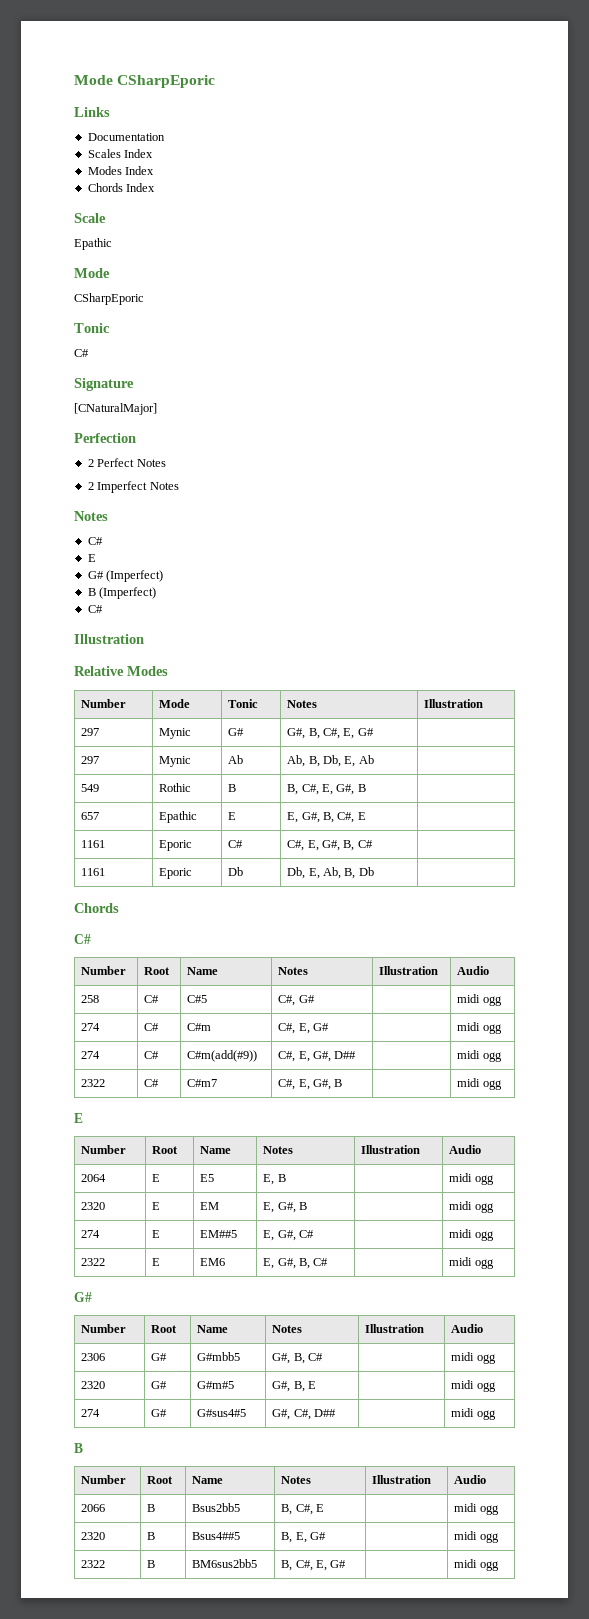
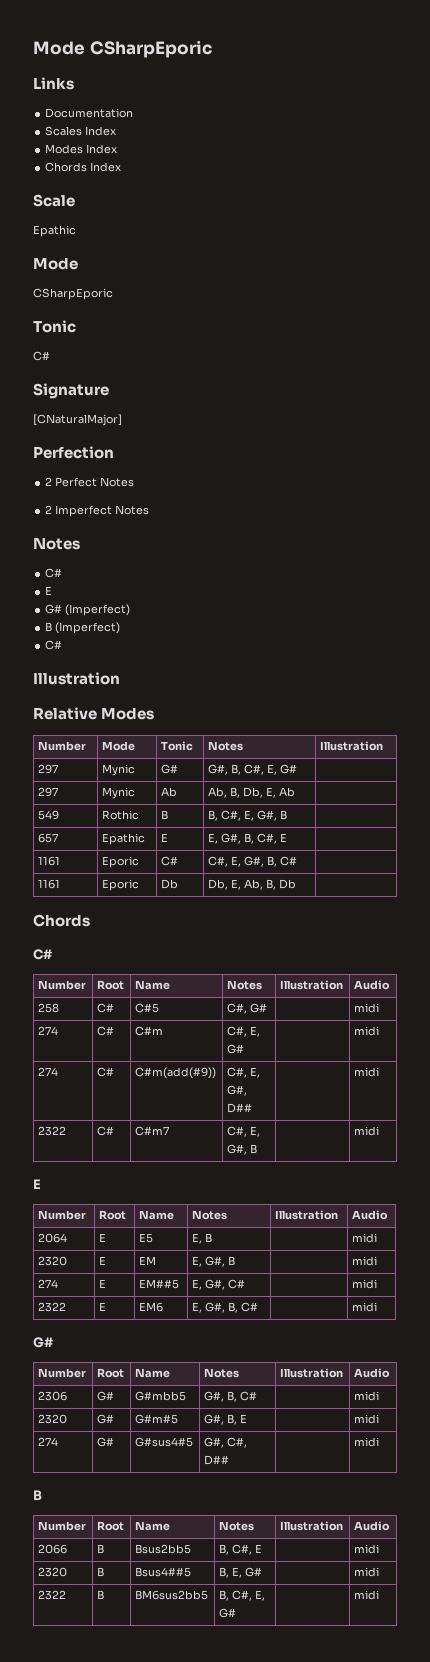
- 258 | C# | C#5 | C#, G# | | midi ogg
+ 258 | C# | C#5 | C#, G# | | midi
- 274 | C# | C#m | C#, E, G# | | midi ogg
+ 274 | C# | C#m | C#, E, G# | | midi
- 274 | C# | C#m(add(#9)) | C#, E, G#, D## | | midi ogg
+ 274 | C# | C#m(add(#9)) | C#, E, G#, D## | | midi
- 2322 | C# | C#m7 | C#, E, G#, B | | midi ogg
+ 2322 | C# | C#m7 | C#, E, G#, B | | midi
- 2064 | E | E5 | E, B | | midi ogg
+ 2064 | E | E5 | E, B | | midi
- 2320 | E | EM | E, G#, B | | midi ogg
+ 2320 | E | EM | E, G#, B | | midi
- 274 | E | EM##5 | E, G#, C# | | midi ogg
+ 274 | E | EM##5 | E, G#, C# | | midi
- 2322 | E | EM6 | E, G#, B, C# | | midi ogg
+ 2322 | E | EM6 | E, G#, B, C# | | midi
- 2306 | G# | G#mbb5 | G#, B, C# | | midi ogg
+ 2306 | G# | G#mbb5 | G#, B, C# | | midi
- 2320 | G# | G#m#5 | G#, B, E | | midi ogg
+ 2320 | G# | G#m#5 | G#, B, E | | midi
- 274 | G# | G#sus4#5 | G#, C#, D## | | midi ogg
+ 274 | G# | G#sus4#5 | G#, C#, D## | | midi
- 2066 | B | Bsus2bb5 | B, C#, E | | midi ogg
+ 2066 | B | Bsus2bb5 | B, C#, E | | midi
- 2320 | B | Bsus4##5 | B, E, G# | | midi ogg
+ 2320 | B | Bsus4##5 | B, E, G# | | midi
- 2322 | B | BM6sus2bb5 | B, C#, E, G# | | midi ogg
+ 2322 | B | BM6sus2bb5 | B, C#, E, G# | | midi

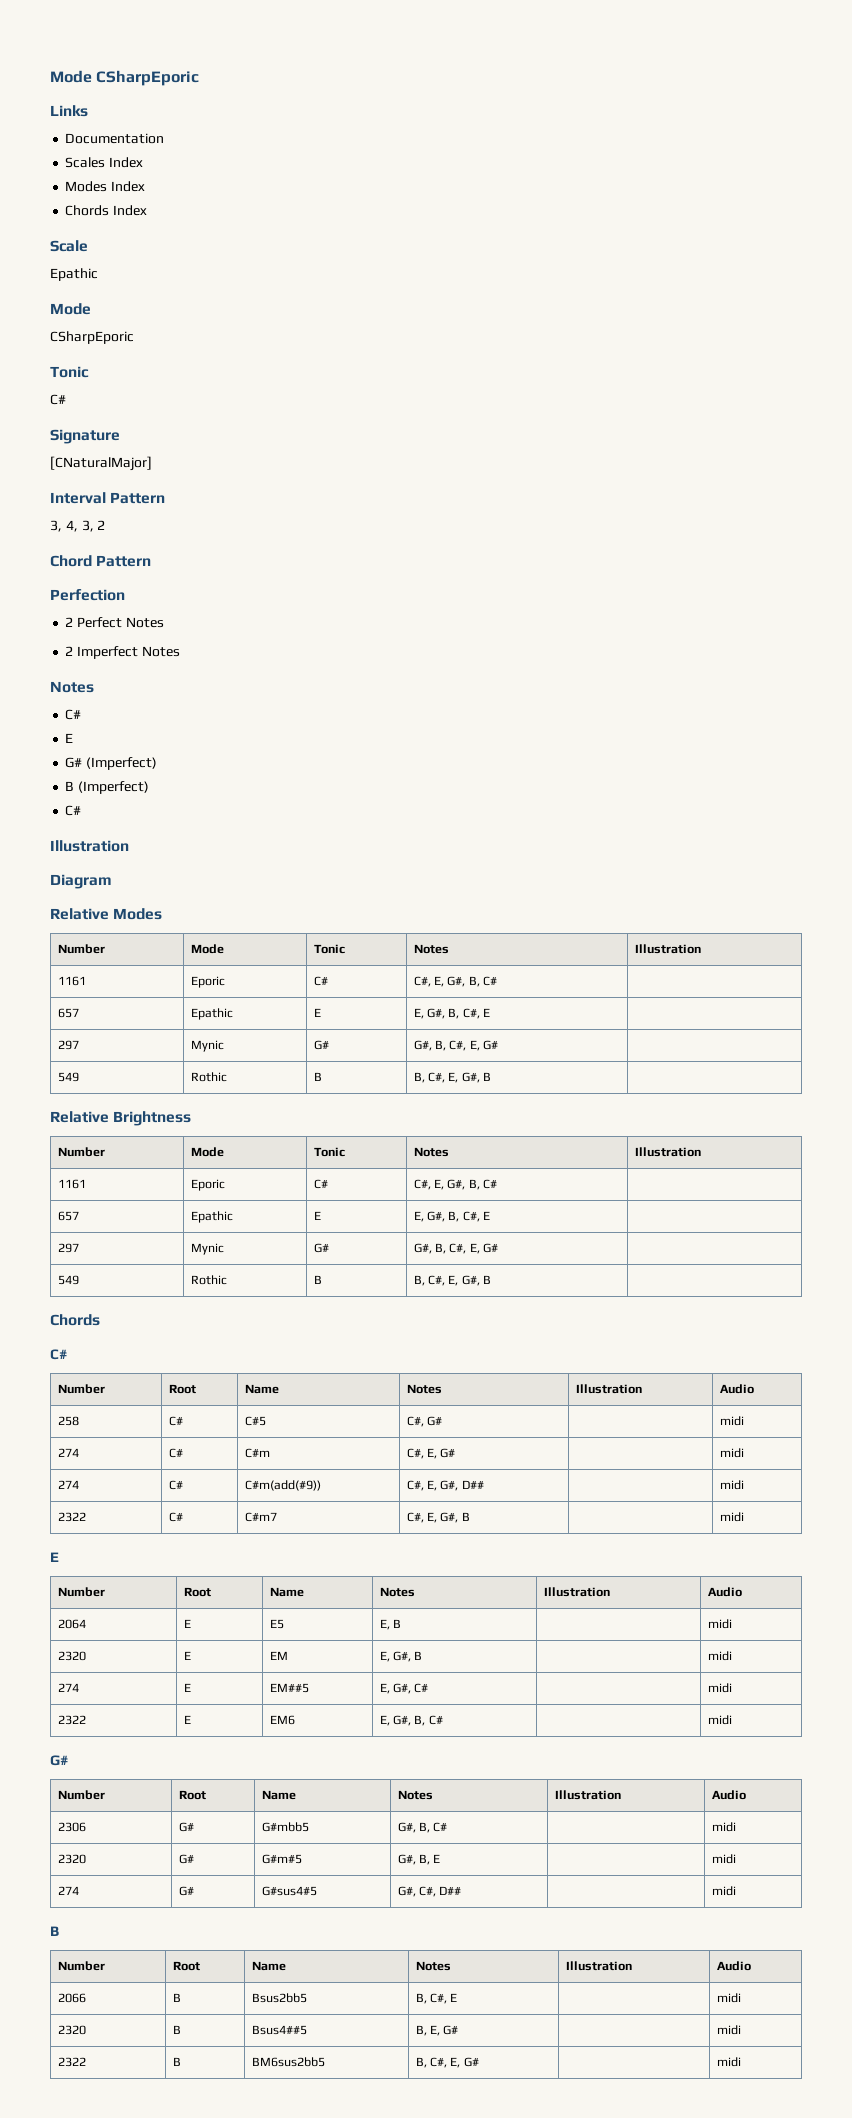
+ Interval Pattern
+ 3, 4, 3, 2
+ Chord Pattern
+ Diagram
  Relative Modes
  Number | Mode | Tonic | Notes | Illustration
+ 1161 | Eporic | C# | C#, E, G#, B, C# |
+ 657 | Epathic | E | E, G#, B, C#, E |
  297 | Mynic | G# | G#, B, C#, E, G# |
- 297 | Mynic | Ab | Ab, B, Db, E, Ab |
  549 | Rothic | B | B, C#, E, G#, B |
+ Relative Brightness
+ Number | Mode | Tonic | Notes | Illustration
+ 1161 | Eporic | C# | C#, E, G#, B, C# |
  657 | Epathic | E | E, G#, B, C#, E |
- 1161 | Eporic | C# | C#, E, G#, B, C# |
- 1161 | Eporic | Db | Db, E, Ab, B, Db |
+ 297 | Mynic | G# | G#, B, C#, E, G# |
+ 549 | Rothic | B | B, C#, E, G#, B |

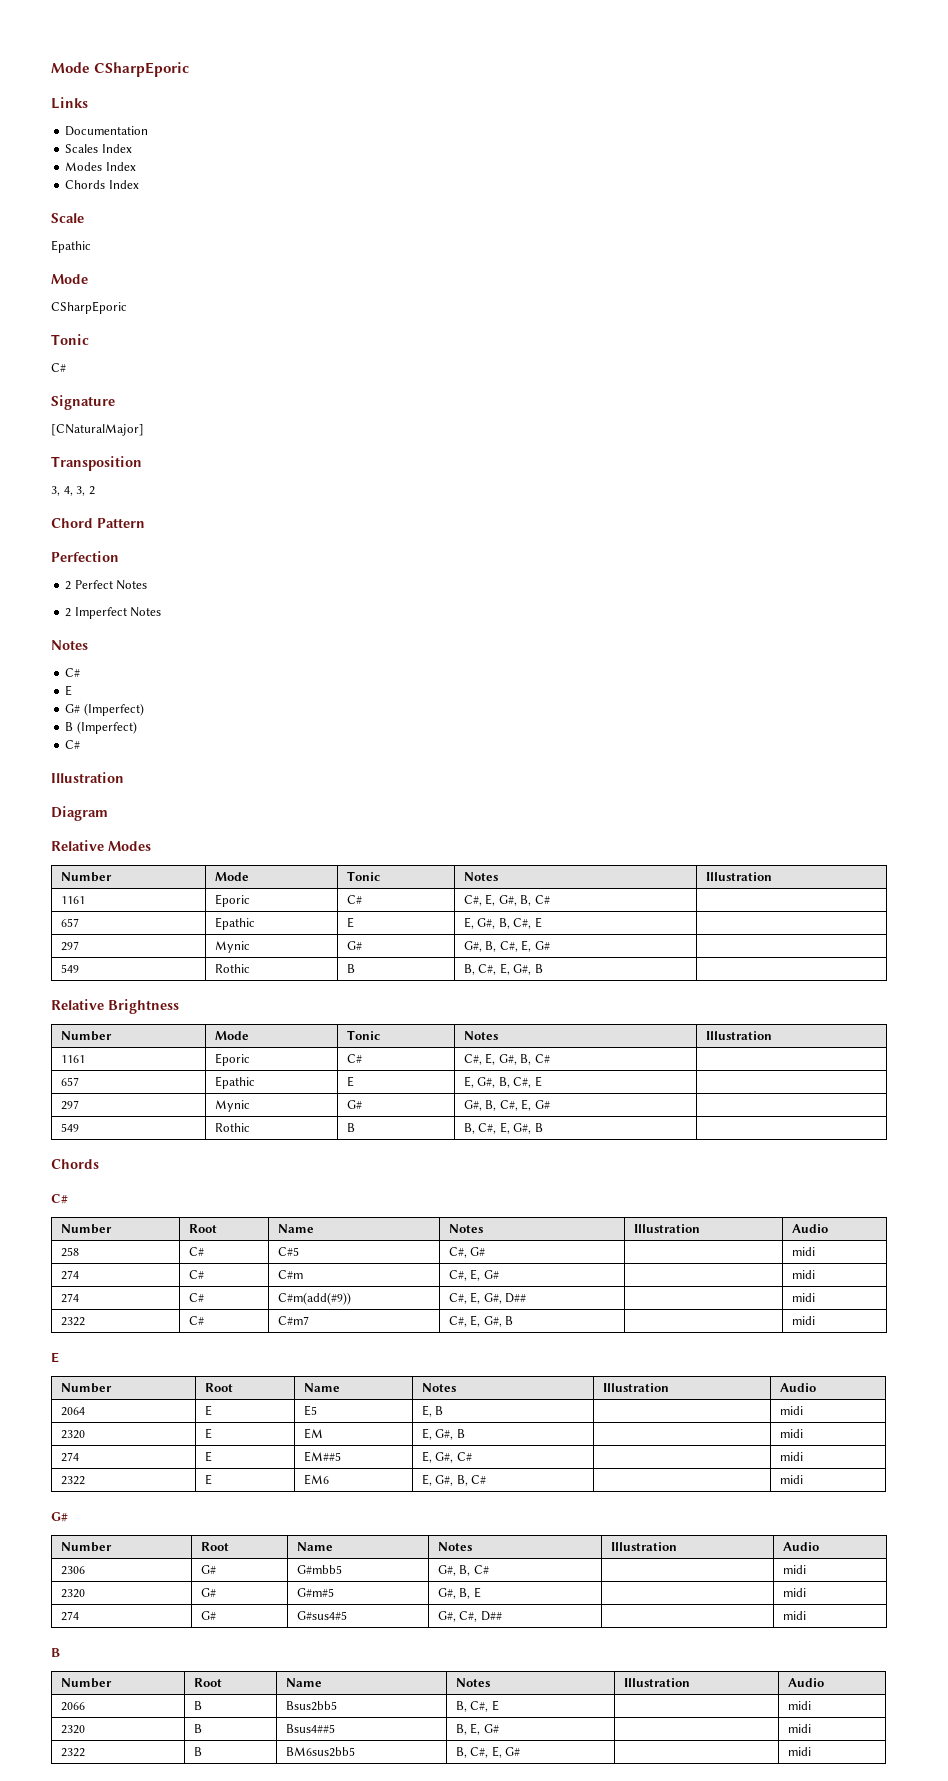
- Interval Pattern
+ Transposition

